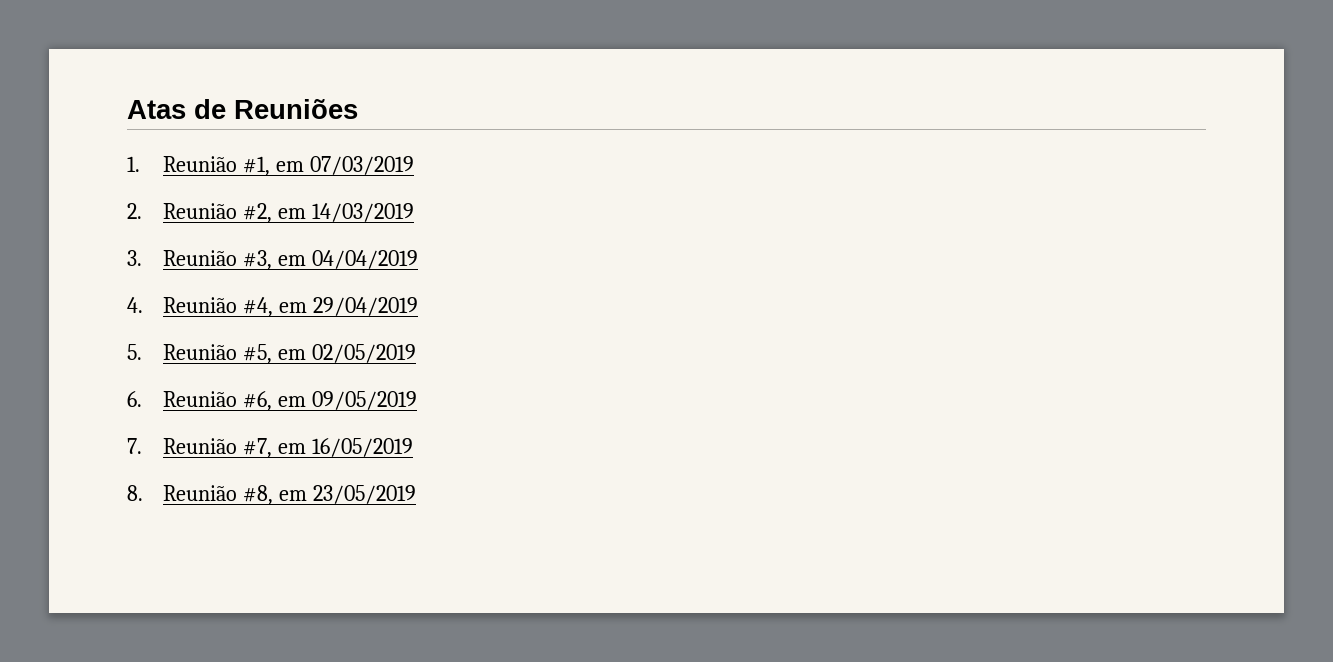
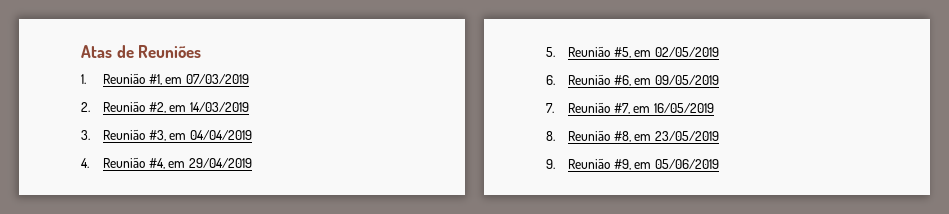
+ 9. Reunião #9, em 05/06/2019

